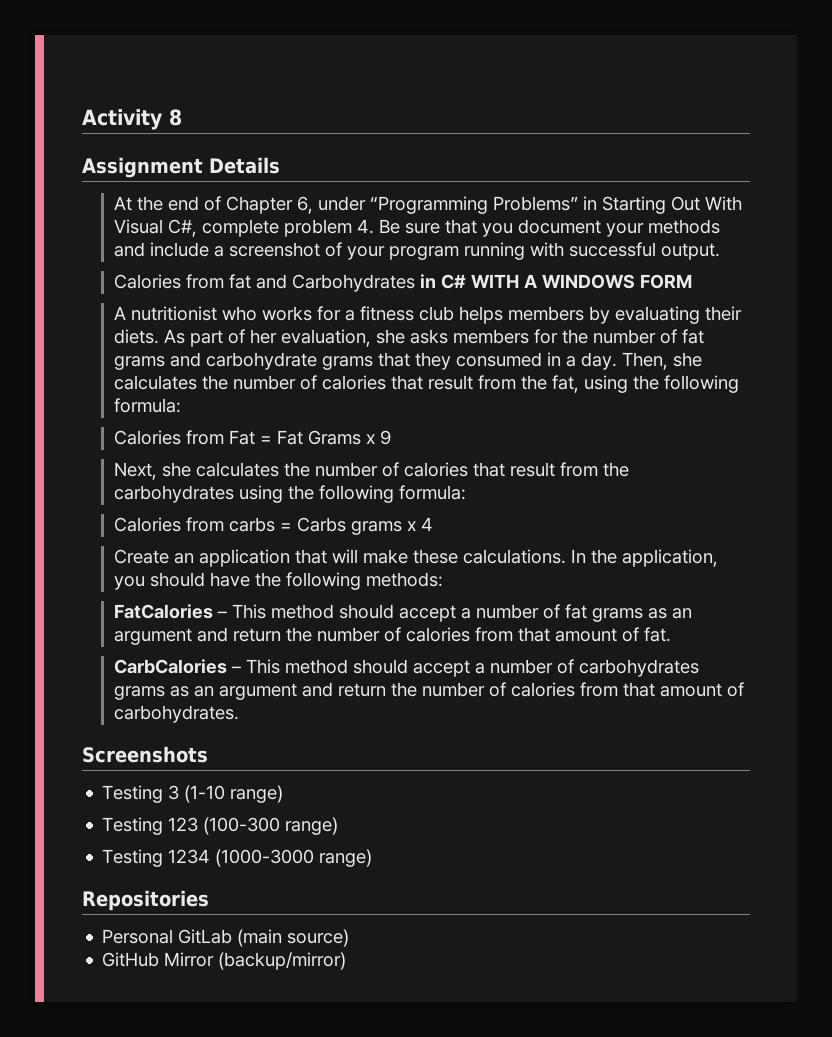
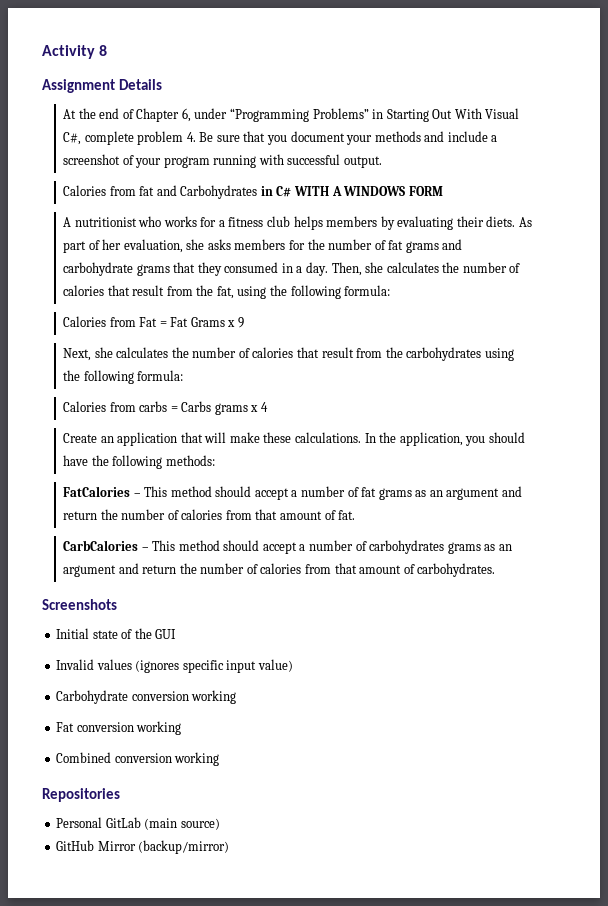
- Testing 3 (1-10 range)
- Testing 123 (100-300 range)
- Testing 1234 (1000-3000 range)
+ Initial state of the GUI
+ Invalid values (ignores specific input value)
+ Carbohydrate conversion working
+ Fat conversion working
+ Combined conversion working

